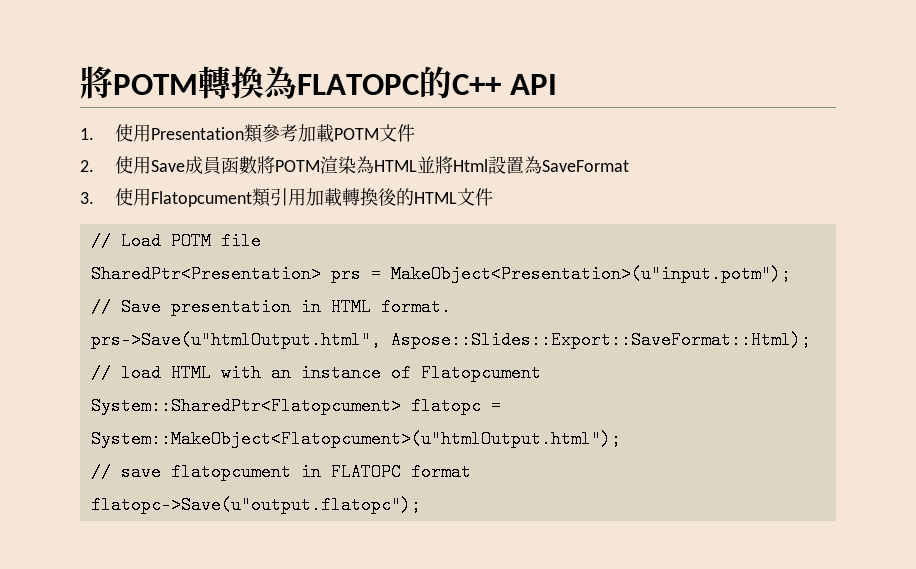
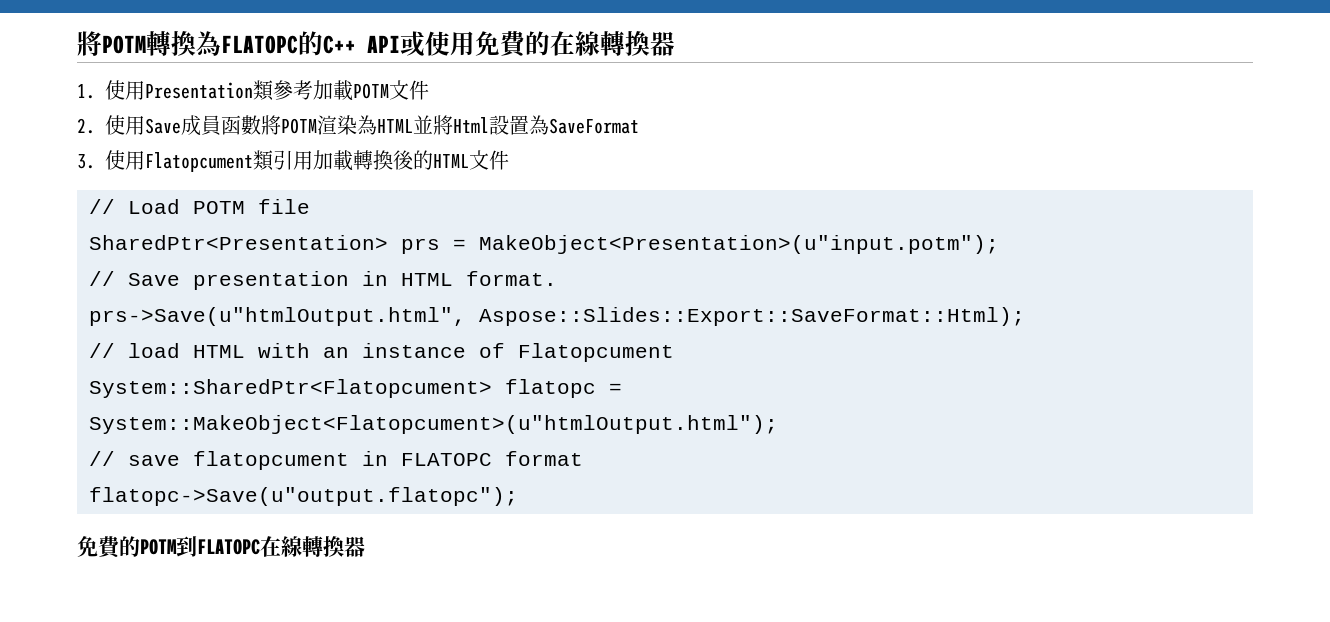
- 將POTM轉換為FLATOPC的C++ API
+ 將POTM轉換為FLATOPC的C++ API或使用免費的在線轉換器
+ 免費的POTM到FLATOPC在線轉換器

